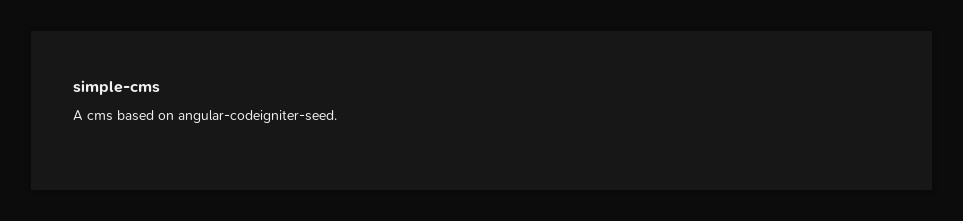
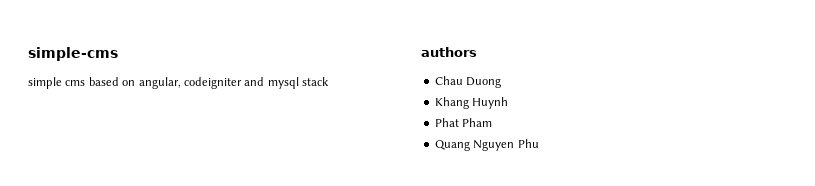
- A cms based on angular-codeigniter-seed.
+ simple cms based on angular, codeigniter and mysql stack
+ authors
+ Chau Duong
+ Khang Huynh
+ Phat Pham
+ Quang Nguyen Phu

